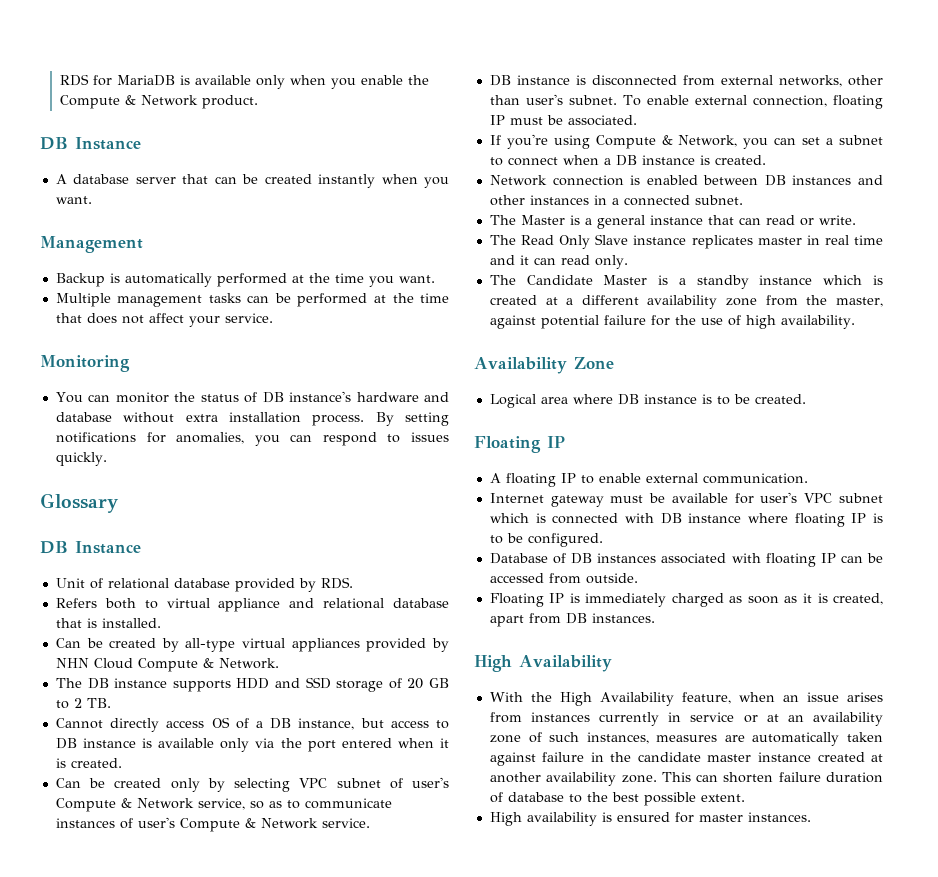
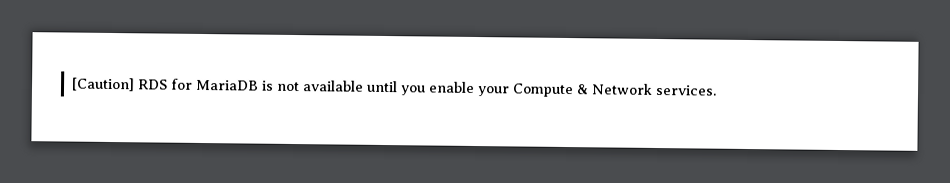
- RDS for MariaDB is available only when you enable the Compute & Network product.
- DB Instance
- A database server that can be created instantly when you want.
- Management
- Backup is automatically performed at the time you want.
- Multiple management tasks can be performed at the time that does not affect your service.
- Monitoring
- You can monitor the status of DB instance's hardware and database without extra installation process. By setting notifications for anomalies, you can respond to issues quickly.
- Glossary
- DB Instance
- Unit of relational database provided by RDS.
- Refers both to virtual appliance and relational database that is installed.
- Can be created by all-type virtual appliances provided by NHN Cloud Compute & Network.
- The DB instance supports HDD and SSD storage of 20 GB to 2 TB.
- Cannot directly access OS of a DB instance, but access to DB instance is available only via the port entered when it is created.
- Can be created only by selecting VPC subnet of user's Compute & Network service, so as to communicate instances of user's Compute & Network service.
- DB instance is disconnected from external networks, other than user's subnet. To enable external connection, floating IP must be associated.
- If you're using Compute & Network, you can set a subnet to connect when a DB instance is created.
- Network connection is enabled between DB instances and other instances in a connected subnet.
- The Master is a general instance that can read or write.
- The Read Only Slave instance replicates master in real time and it can read only.
- The Candidate Master is a standby instance which is created at a different availability zone from the master, against potential failure for the use of high availability.
- Availability Zone
- Logical area where DB instance is to be created.
- Floating IP
- A floating IP to enable external communication.
- Internet gateway must be available for user's VPC subnet which is connected with DB instance where floating IP is to be configured.
- Database of DB instances associated with floating IP can be accessed from outside.
- Floating IP is immediately charged as soon as it is created, apart from DB instances.
- High Availability
- With the High Availability feature, when an issue arises from instances currently in service or at an availability zone of such instances, measures are automatically taken against failure in the candidate master instance created at another availability zone. This can shorten failure duration of database to the best possible extent.
- High availability is ensured for master instances.
+ [Caution] RDS for MariaDB is not available until you enable your Compute & Network services.

